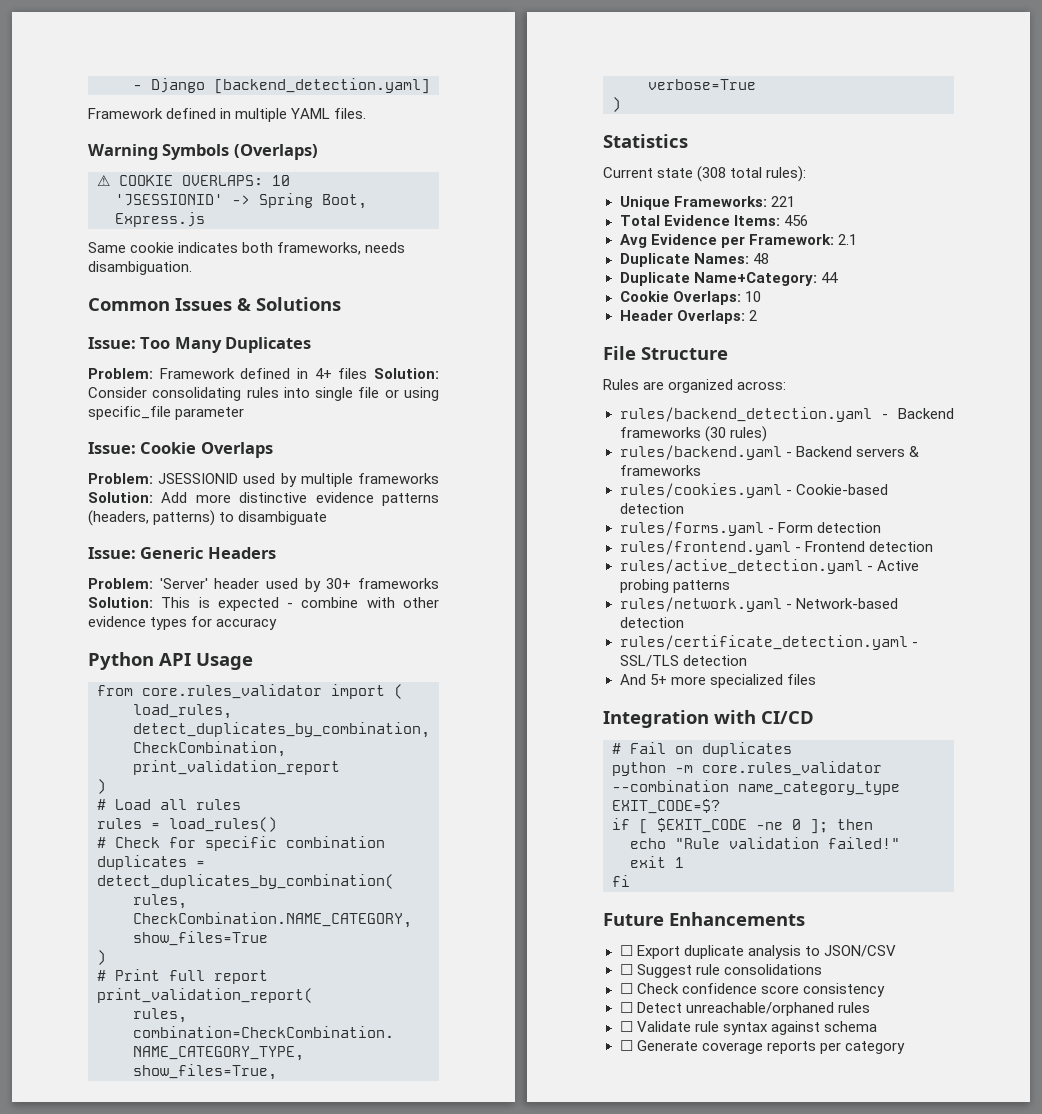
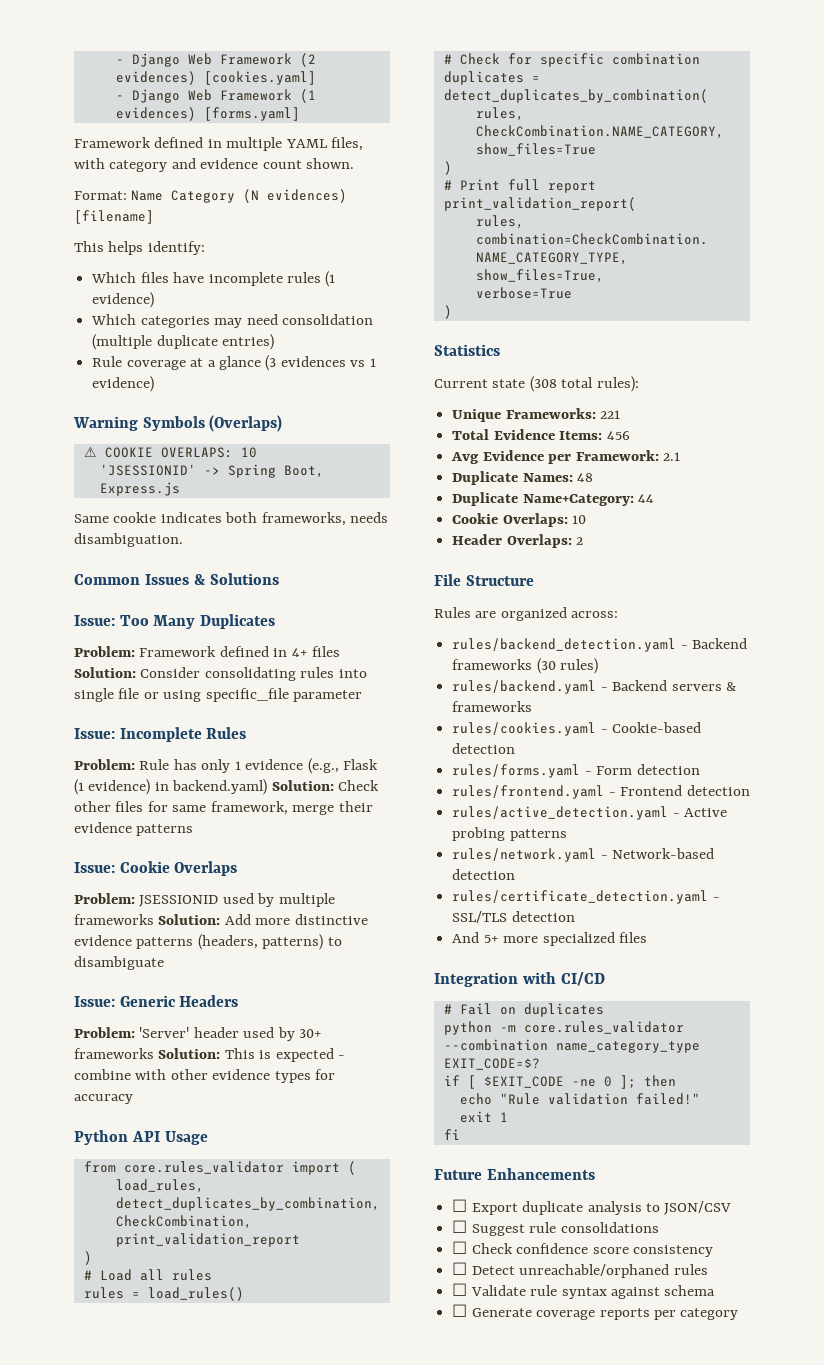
- - Django [backend_detection.yaml]
+ - Django Web Framework (2 evidences) [cookies.yaml]
+ - Django Web Framework (1 evidences) [forms.yaml]
- Framework defined in multiple YAML files.
+ Framework defined in multiple YAML files, with category and evidence count shown.
+ Format: Name Category (N evidences) [filename]
+ This helps identify:
+ Which files have incomplete rules (1 evidence)
+ Which categories may need consolidation (multiple duplicate entries)
+ Rule coverage at a glance (3 evidences vs 1 evidence)
+ Issue: Incomplete Rules
+ Problem: Rule has only 1 evidence (e.g., Flask (1 evidence) in backend.yaml) Solution: Check other files for same framework, merge their evidence patterns

